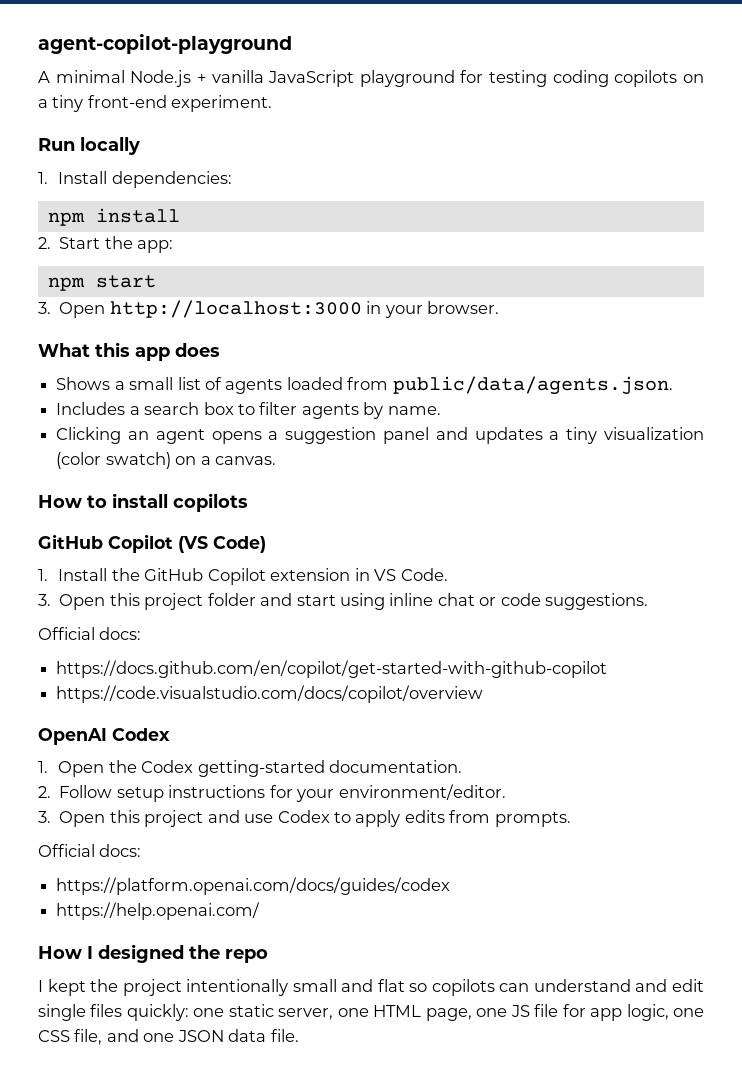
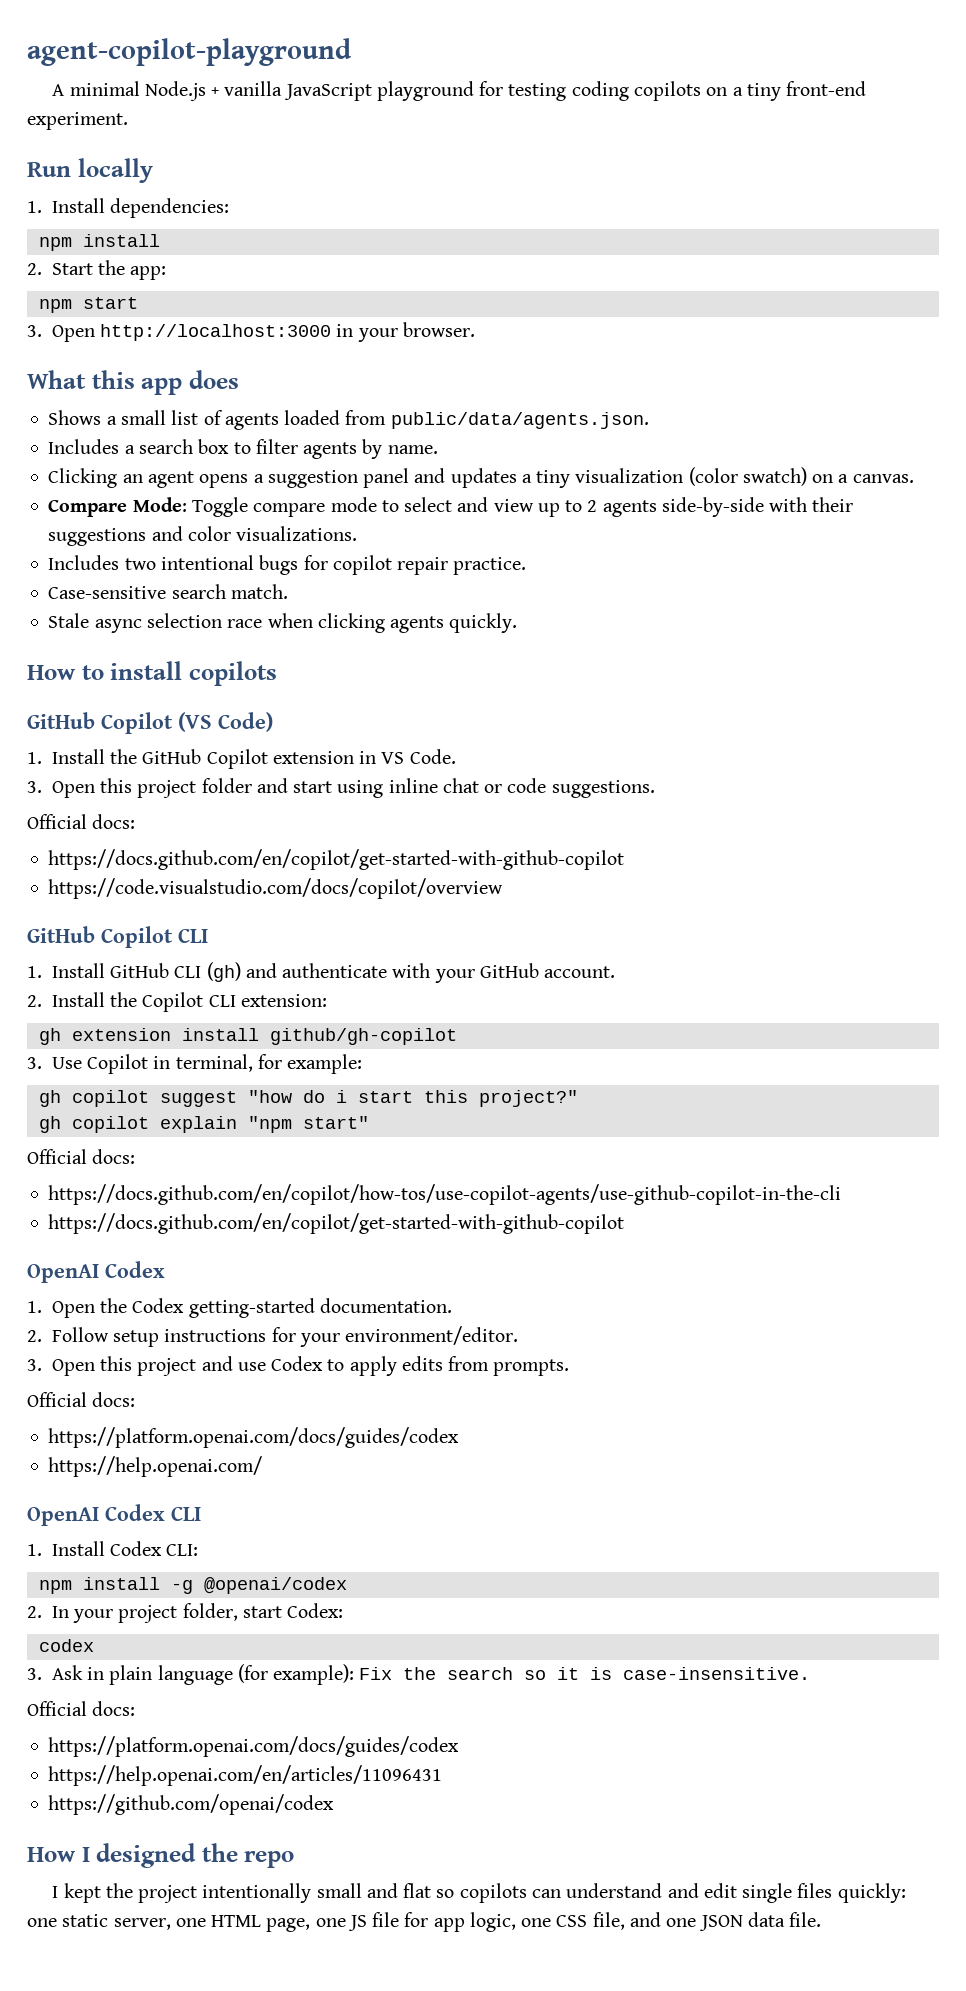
+ Compare Mode: Toggle compare mode to select and view up to 2 agents side-by-side with their suggestions and color visualizations.
+ Includes two intentional bugs for copilot repair practice.
+ Case-sensitive search match.
+ Stale async selection race when clicking agents quickly.
+ GitHub Copilot CLI
+ 1. Install GitHub CLI (gh) and authenticate with your GitHub account.
+ 2. Install the Copilot CLI extension:
+ gh extension install github/gh-copilot
+ 3. Use Copilot in terminal, for example:
+ gh copilot suggest "how do i start this project?"
+ gh copilot explain "npm start"
+ Official docs:
+ https://docs.github.com/en/copilot/how-tos/use-copilot-agents/use-github-copilot-in-the-cli
+ https://docs.github.com/en/copilot/get-started-with-github-copilot
+ OpenAI Codex CLI
+ 1. Install Codex CLI:
+ npm install -g @openai/codex
+ 2. In your project folder, start Codex:
+ codex
+ 3. Ask in plain language (for example): Fix the search so it is case-insensitive.
+ Official docs:
+ https://platform.openai.com/docs/guides/codex
+ https://help.openai.com/en/articles/11096431
+ https://github.com/openai/codex

